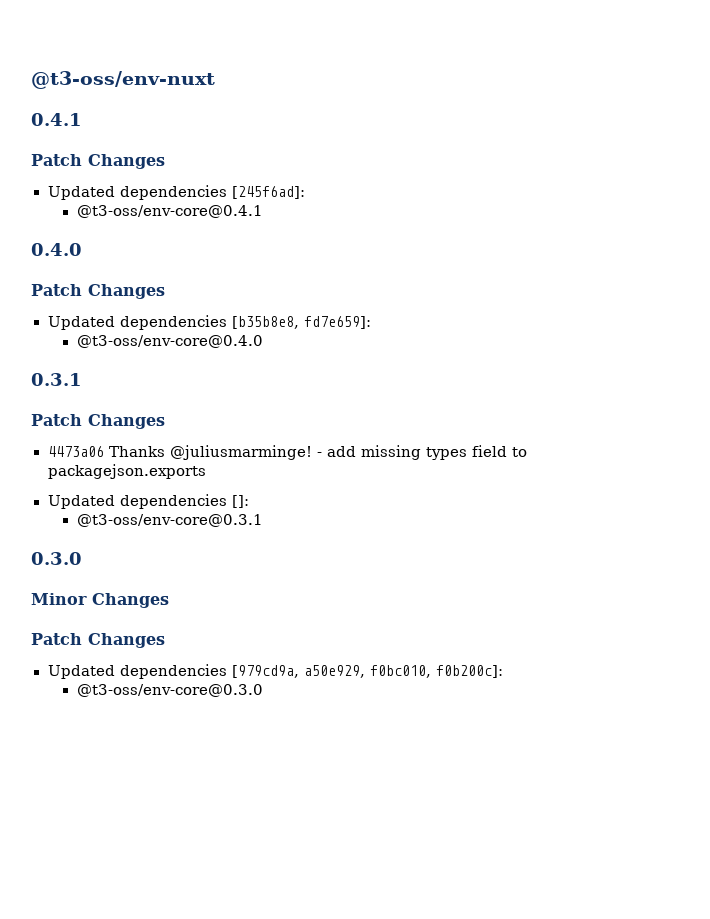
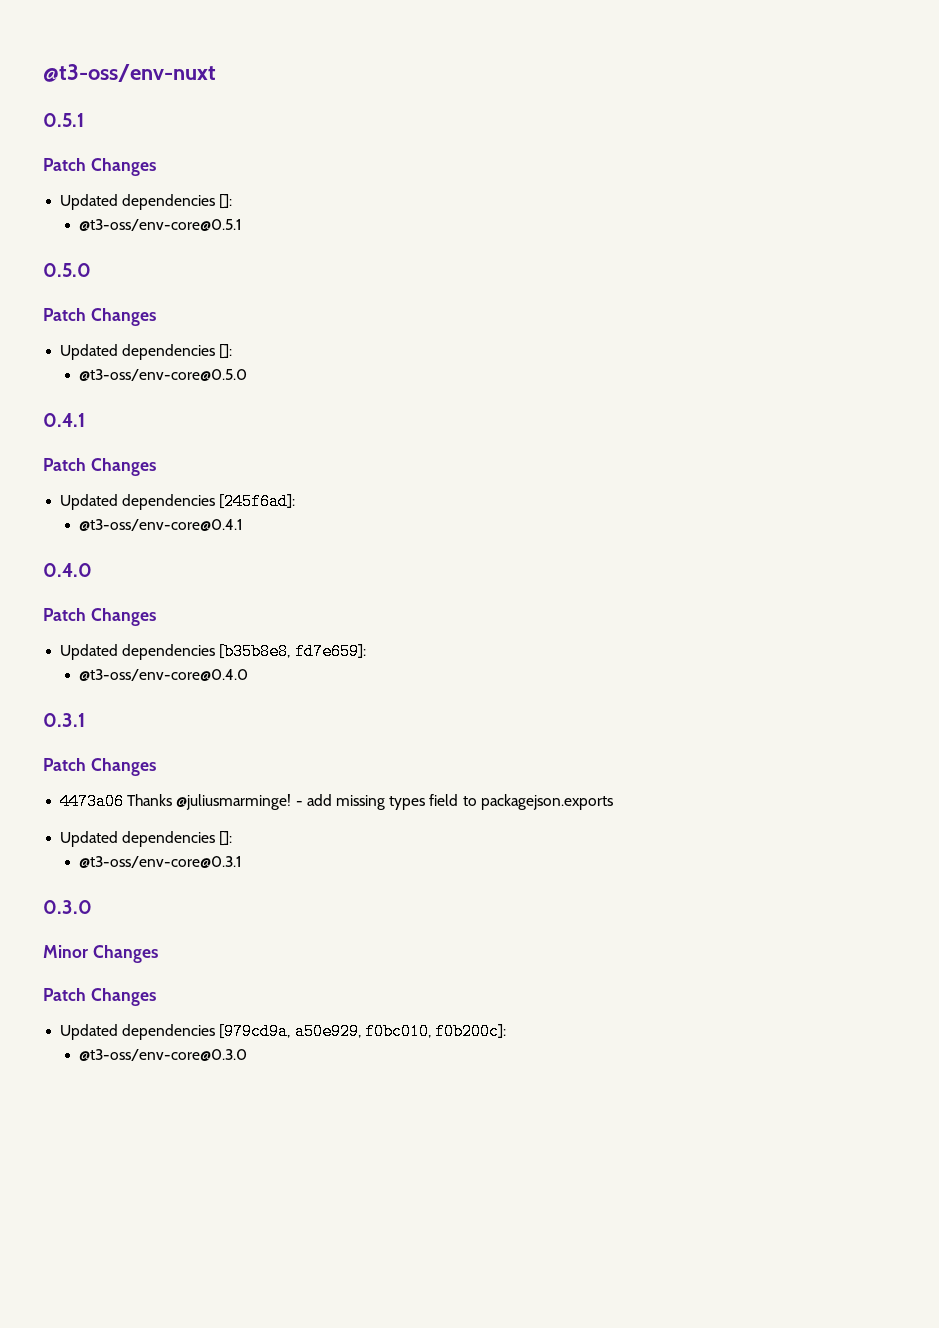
+ 0.5.1
+ Patch Changes
+ Updated dependencies []:
+ @t3-oss/env-core@0.5.1
+ 0.5.0
+ Patch Changes
+ Updated dependencies []:
+ @t3-oss/env-core@0.5.0

